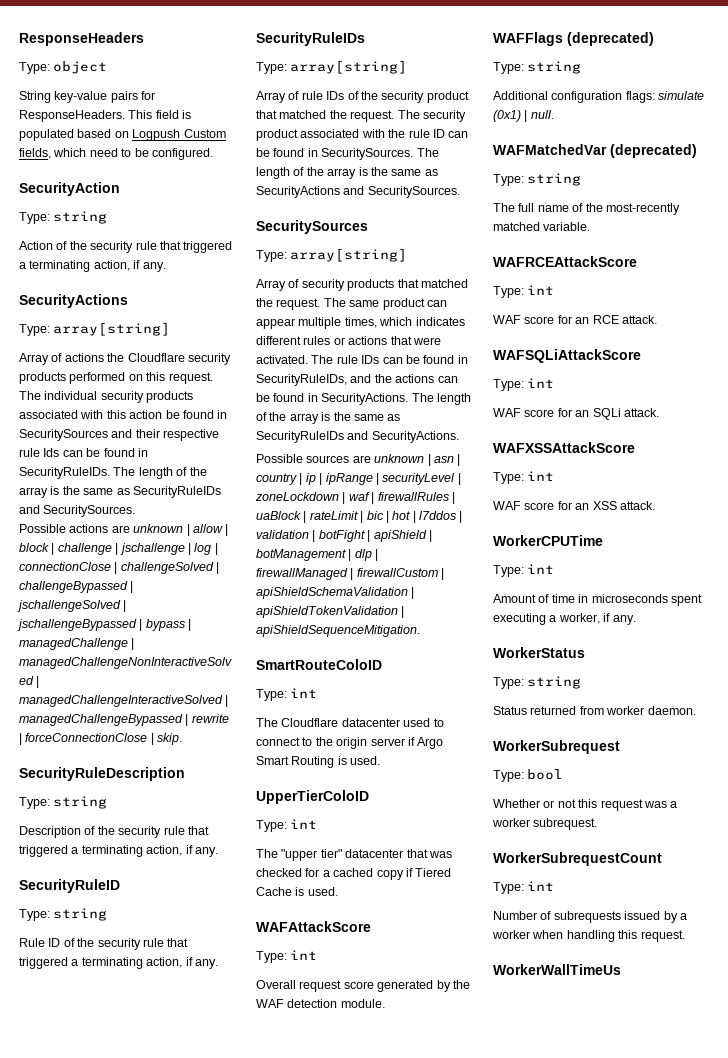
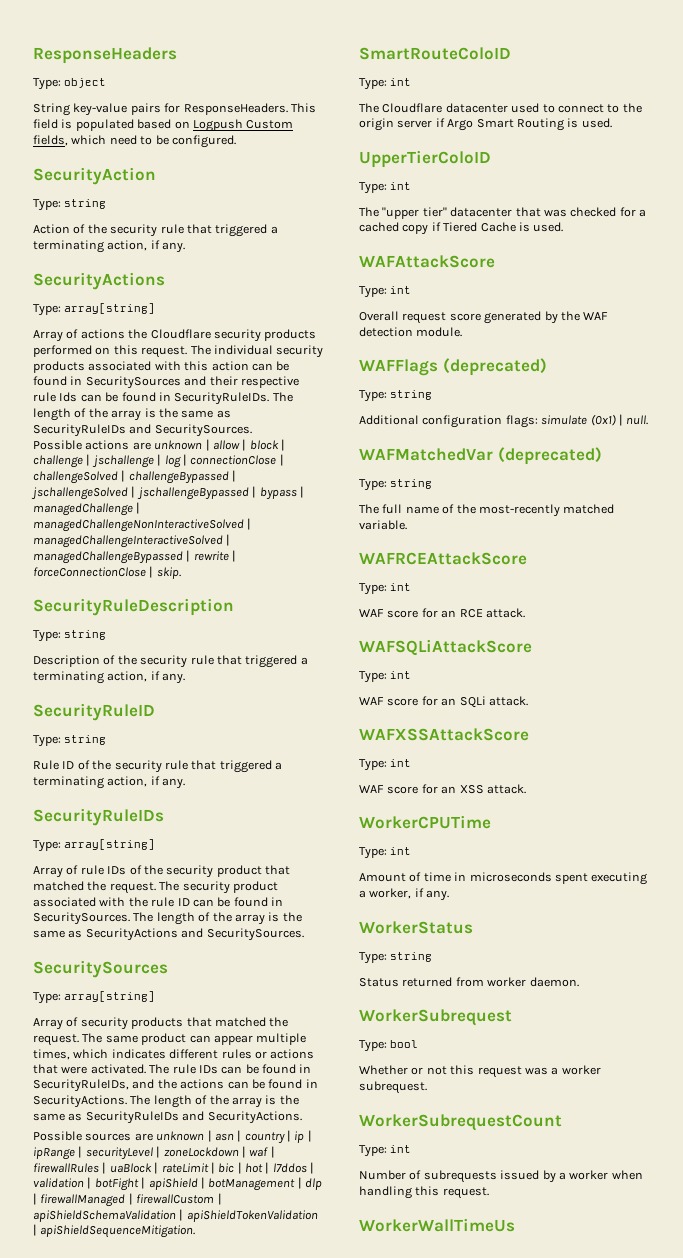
- The individual security products associated with this action be found in SecuritySources and their respective rule Ids can be found in SecurityRuleIDs.
+ The individual security products associated with this action can be found in SecuritySources and their respective rule Ids can be found in SecurityRuleIDs.

